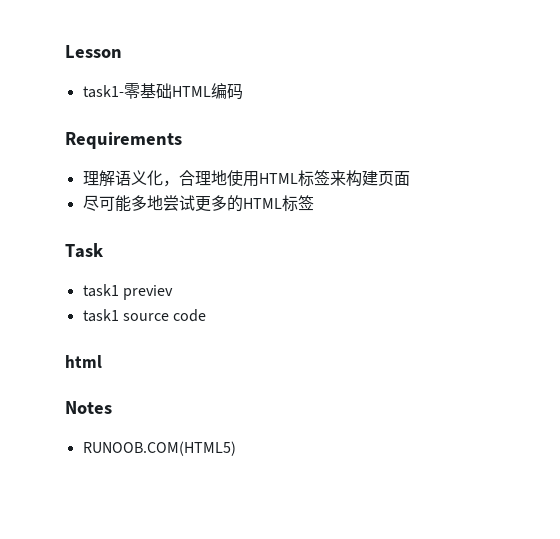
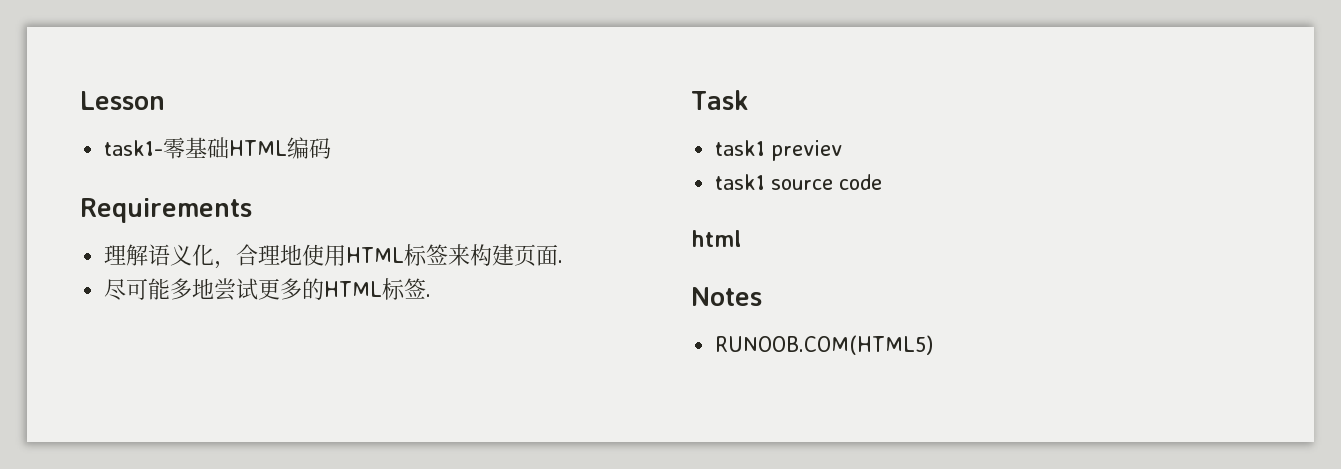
- 理解语义化，合理地使用HTML标签来构建页面
+ 理解语义化，合理地使用HTML标签来构建页面.
- 尽可能多地尝试更多的HTML标签
+ 尽可能多地尝试更多的HTML标签.

